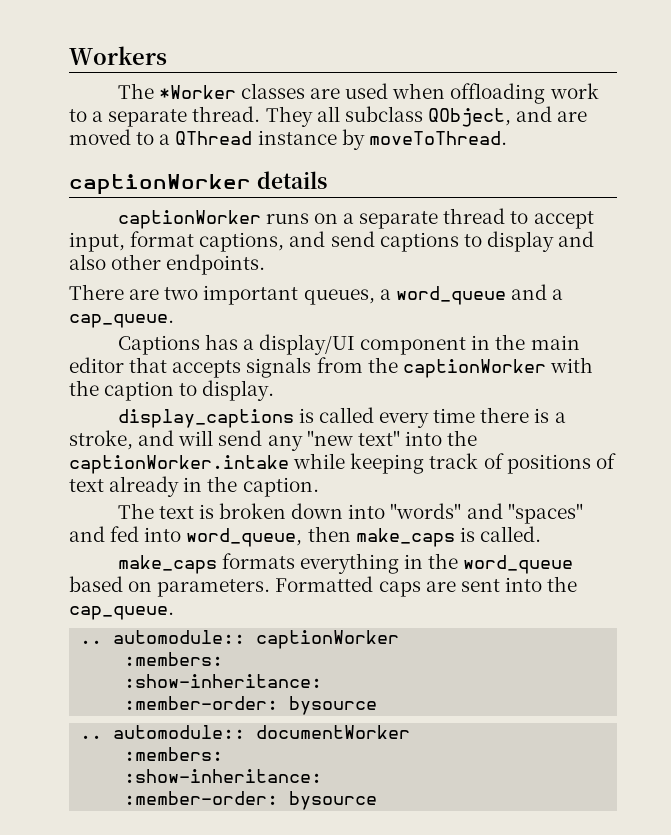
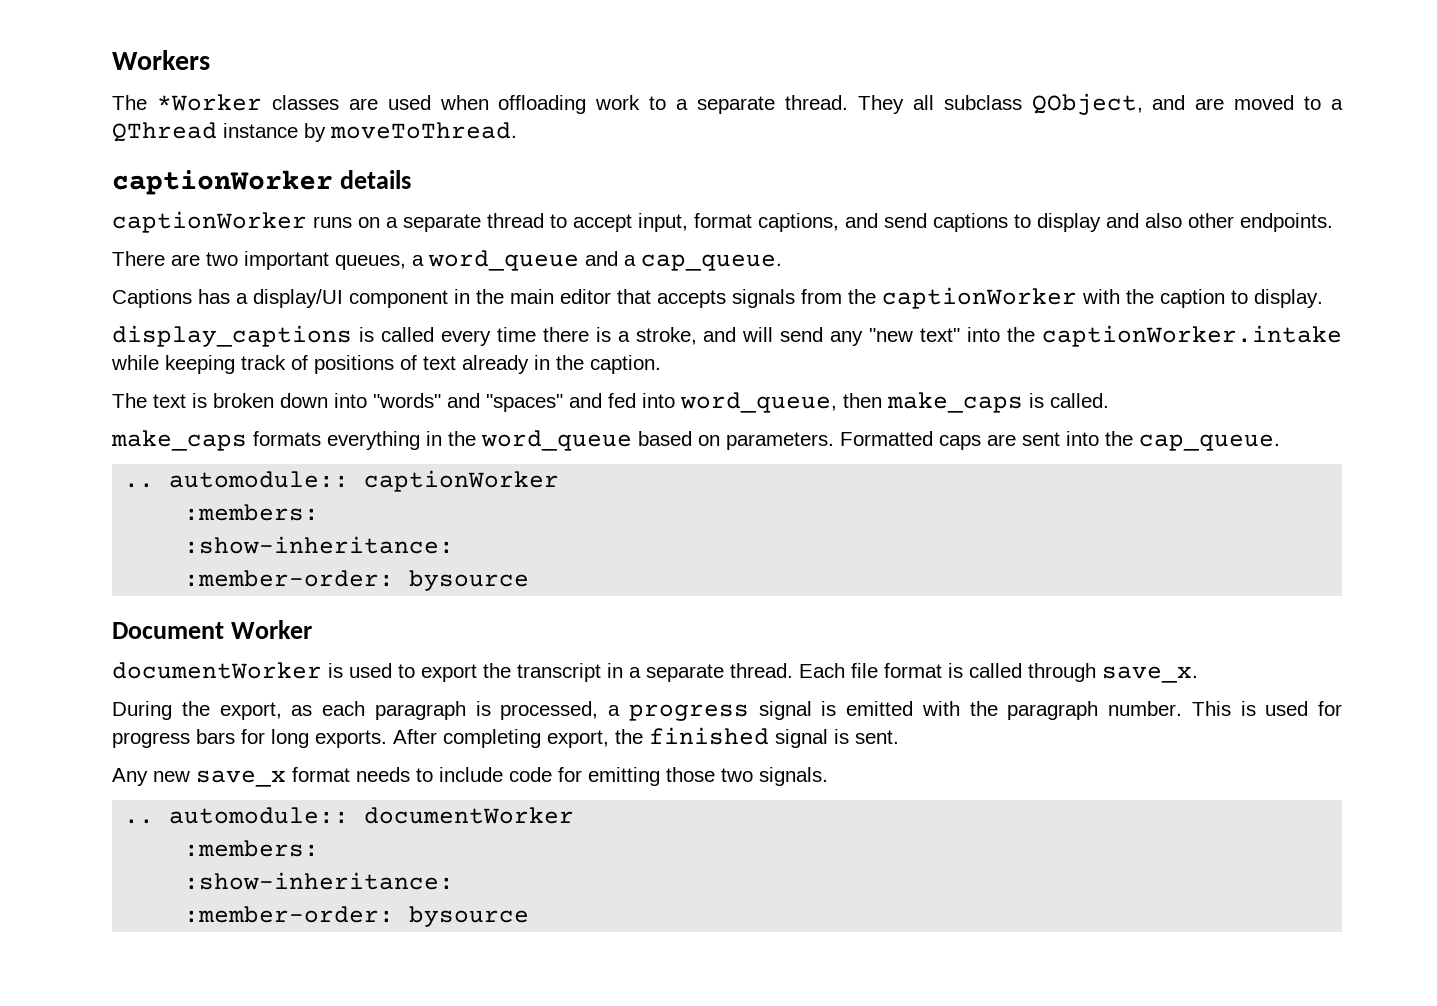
+ Document Worker
+ documentWorker is used to export the transcript in a separate thread. Each file format is called through save_x.
+ During the export, as each paragraph is processed, a progress signal is emitted with the paragraph number. This is used for progress bars for long exports. After completing export, the finished signal is sent.
+ Any new save_x format needs to include code for emitting those two signals.

